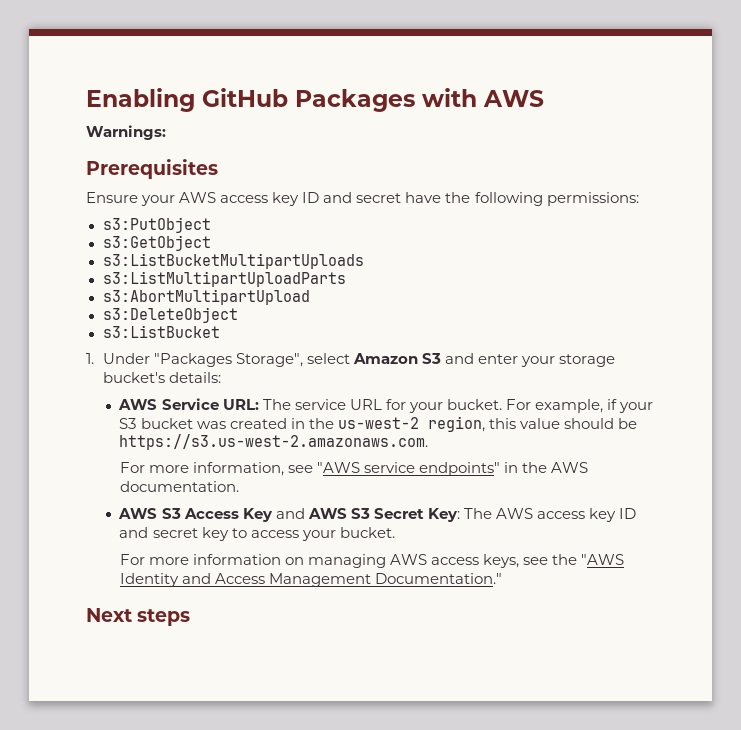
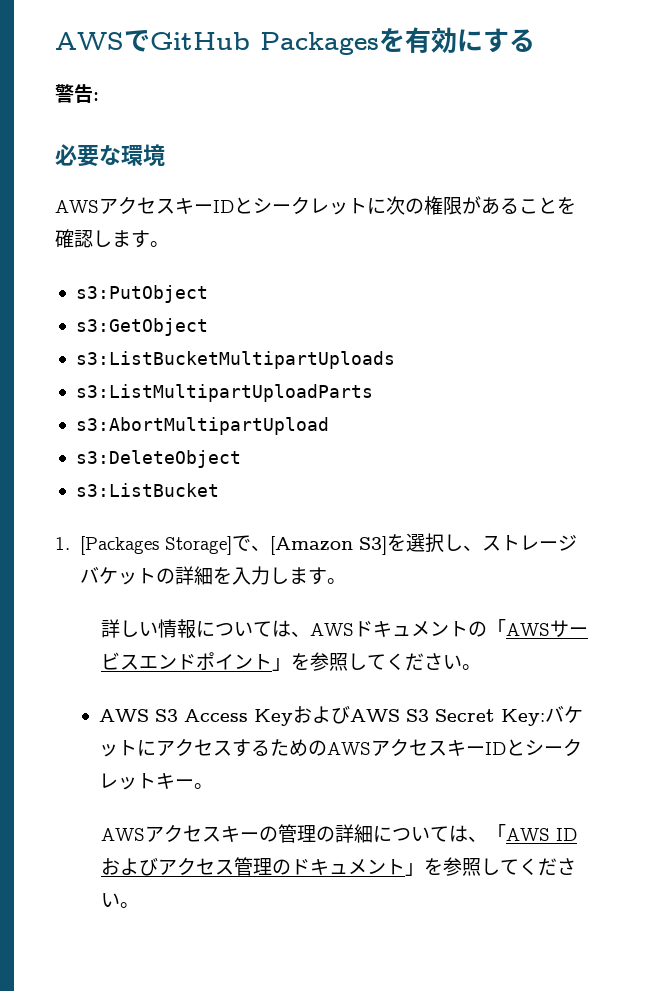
- Enabling GitHub Packages with AWS
- Warnings:
- Prerequisites
- Ensure your AWS access key ID and secret have the following permissions:
+ AWSでGitHub Packagesを有効にする
+ 警告:
+ 必要な環境
+ AWSアクセスキーIDとシークレットに次の権限があることを確認します。
- 1. Under "Packages Storage", select Amazon S3 and enter your storage bucket's details:
- AWS Service URL: The service URL for your bucket. For example, if your S3 bucket was created in the us-west-2 region, this value should be https://s3.us-west-2.amazonaws.com.
- For more information, see "AWS service endpoints" in the AWS documentation.
+ 1. [Packages Storage]で、[Amazon S3]を選択し、ストレージバケットの詳細を入力します。
+ 詳しい情報については、AWSドキュメントの「AWSサービスエンドポイント」を参照してください。
- AWS S3 Access Key and AWS S3 Secret Key: The AWS access key ID and secret key to access your bucket.
- For more information on managing AWS access keys, see the "AWS Identity and Access Management Documentation."
- Next steps
+ AWS S3 Access KeyおよびAWS S3 Secret Key:バケットにアクセスするためのAWSアクセスキーIDとシークレットキー。
+ AWSアクセスキーの管理の詳細については、「AWS IDおよびアクセス管理のドキュメント」を参照してください。

